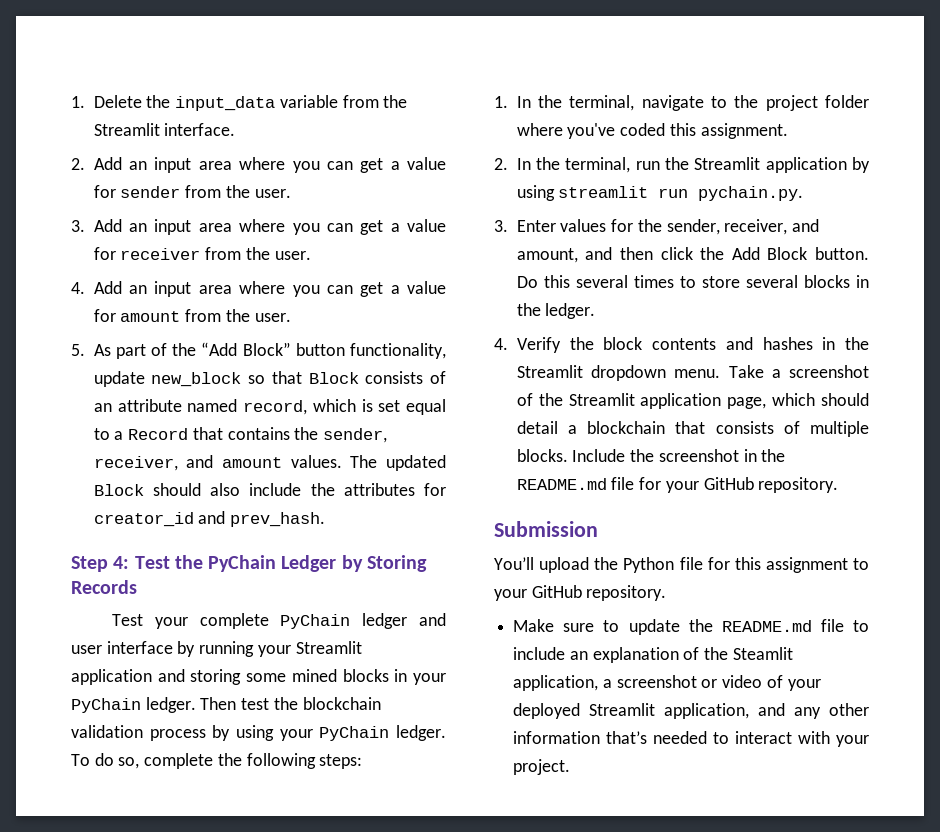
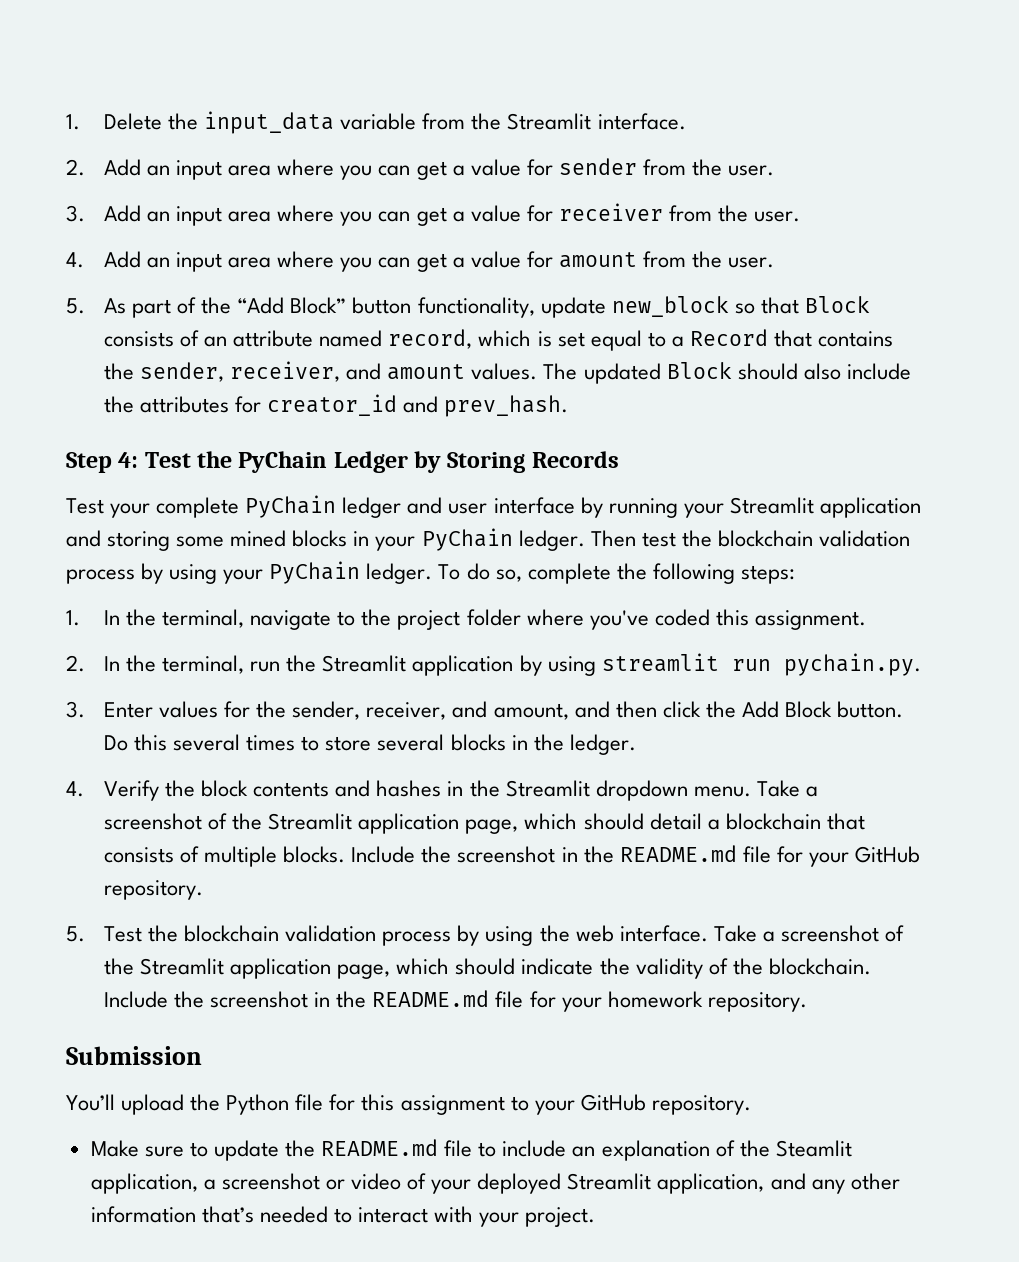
+ 5. Test the blockchain validation process by using the web interface. Take a screenshot of the Streamlit application page, which should indicate the validity of the blockchain. Include the screenshot in the README.md file for your homework repository.

